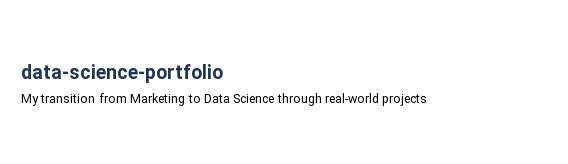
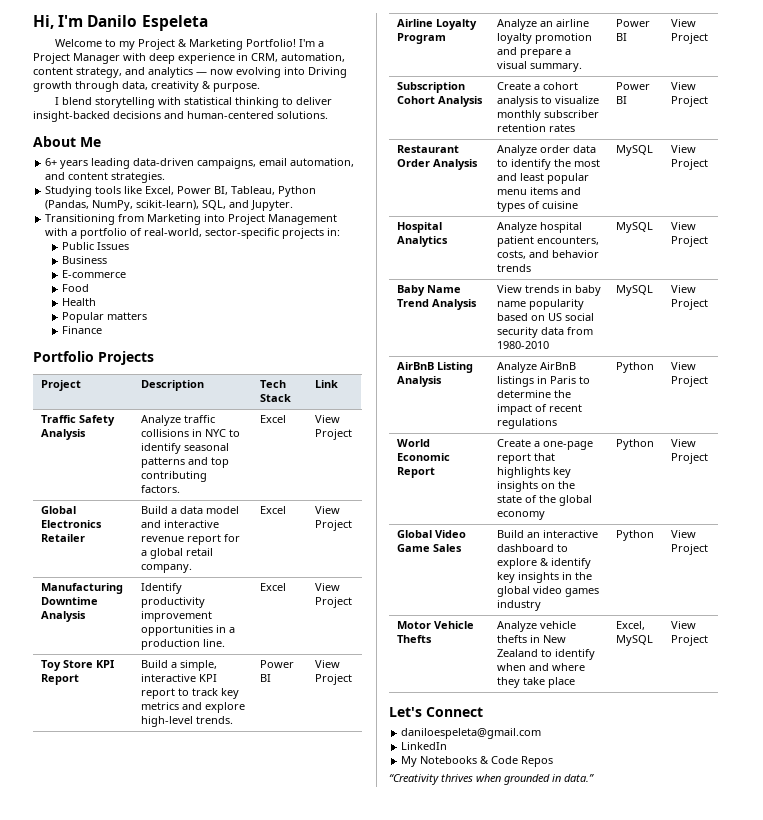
- data-science-portfolio
- My transition from Marketing to Data Science through real-world projects
+ Hi, I'm Danilo Espeleta
+ Welcome to my Project & Marketing Portfolio! I'm a Project Manager with deep experience in CRM, automation, content strategy, and analytics — now evolving into Driving growth through data, creativity & purpose.
+ I blend storytelling with statistical thinking to deliver insight-backed decisions and human-centered solutions.
+ About Me
+ 6+ years leading data-driven campaigns, email automation, and content strategies.
+ Studying tools like Excel, Power BI, Tableau, Python (Pandas, NumPy, scikit-learn), SQL, and Jupyter.
+ Transitioning from Marketing into Project Management with a portfolio of real-world, sector-specific projects in:
+ Public Issues
+ Business
+ E-commerce
+ Food
+ Health
+ Popular matters
+ Finance
+ Portfolio Projects
+ Project | Description | Tech Stack | Link
+ Traffic Safety Analysis | Analyze traffic collisions in NYC to identify seasonal patterns and top contributing factors. | Excel | View Project
+ Global Electronics Retailer | Build a data model and interactive revenue report for a global retail company. | Excel | View Project
+ Manufacturing Downtime Analysis | Identify productivity improvement opportunities in a production line. | Excel | View Project
+ Toy Store KPI Report | Build a simple, interactive KPI report to track key metrics and explore high-level trends. | Power BI | View Project
+ Airline Loyalty Program | Analyze an airline loyalty promotion and prepare a visual summary. | Power BI | View Project
+ Subscription Cohort Analysis | Create a cohort analysis to visualize monthly subscriber retention rates | Power BI | View Project
+ Restaurant Order Analysis | Analyze order data to identify the most and least popular menu items and types of cuisine | MySQL | View Project
+ Hospital Analytics | Analyze hospital patient encounters, costs, and behavior trends | MySQL | View Project
+ Baby Name Trend Analysis | View trends in baby name popularity based on US social security data from 1980-2010 | MySQL | View Project
+ AirBnB Listing Analysis | Analyze AirBnB listings in Paris to determine the impact of recent regulations | Python | View Project
+ World Economic Report | Create a one-page report that highlights key insights on the state of the global economy | Python | View Project
+ Global Video Game Sales | Build an interactive dashboard to explore & identify key insights in the global video games industry | Python | View Project
+ Motor Vehicle Thefts | Analyze vehicle thefts in New Zealand to identify when and where they take place | Excel, MySQL | View Project
+ Let's Connect
+ daniloespeleta@gmail.com
+ LinkedIn
+ My Notebooks & Code Repos
+ “Creativity thrives when grounded in data.”

